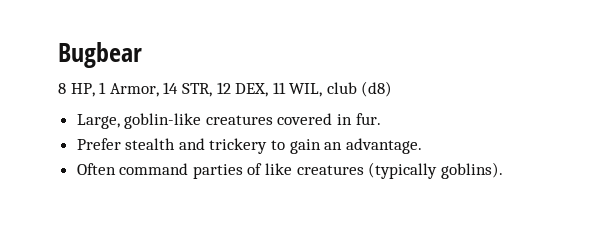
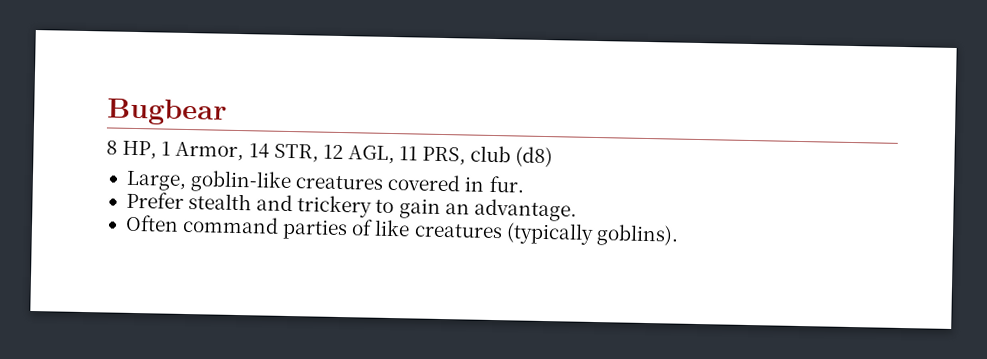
- 8 HP, 1 Armor, 14 STR, 12 DEX, 11 WIL, club (d8)
+ 8 HP, 1 Armor, 14 STR, 12 AGL, 11 PRS, club (d8)

